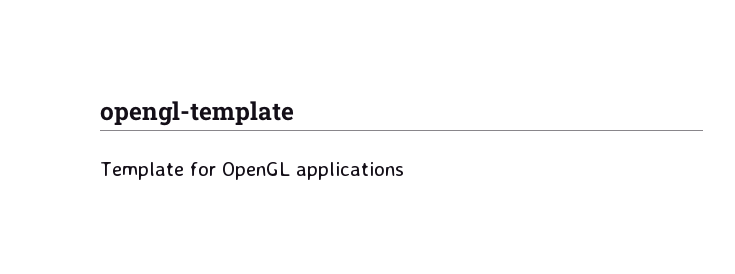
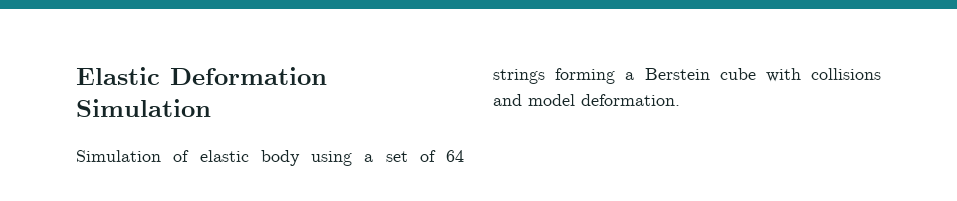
- opengl-template
- Template for OpenGL applications
+ Elastic Deformation Simulation
+ Simulation of elastic body using a set of 64 strings forming a Berstein cube with collisions and model deformation.

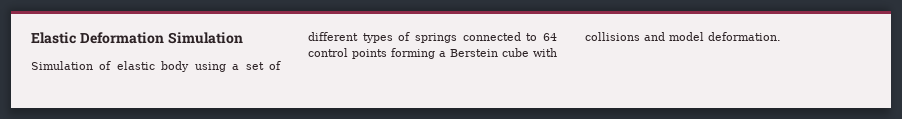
- Simulation of elastic body using a set of 64 strings forming a Berstein cube with collisions and model deformation.
+ Simulation of elastic body using a set of different types of springs connected to 64 control points forming a Berstein cube with collisions and model deformation.

